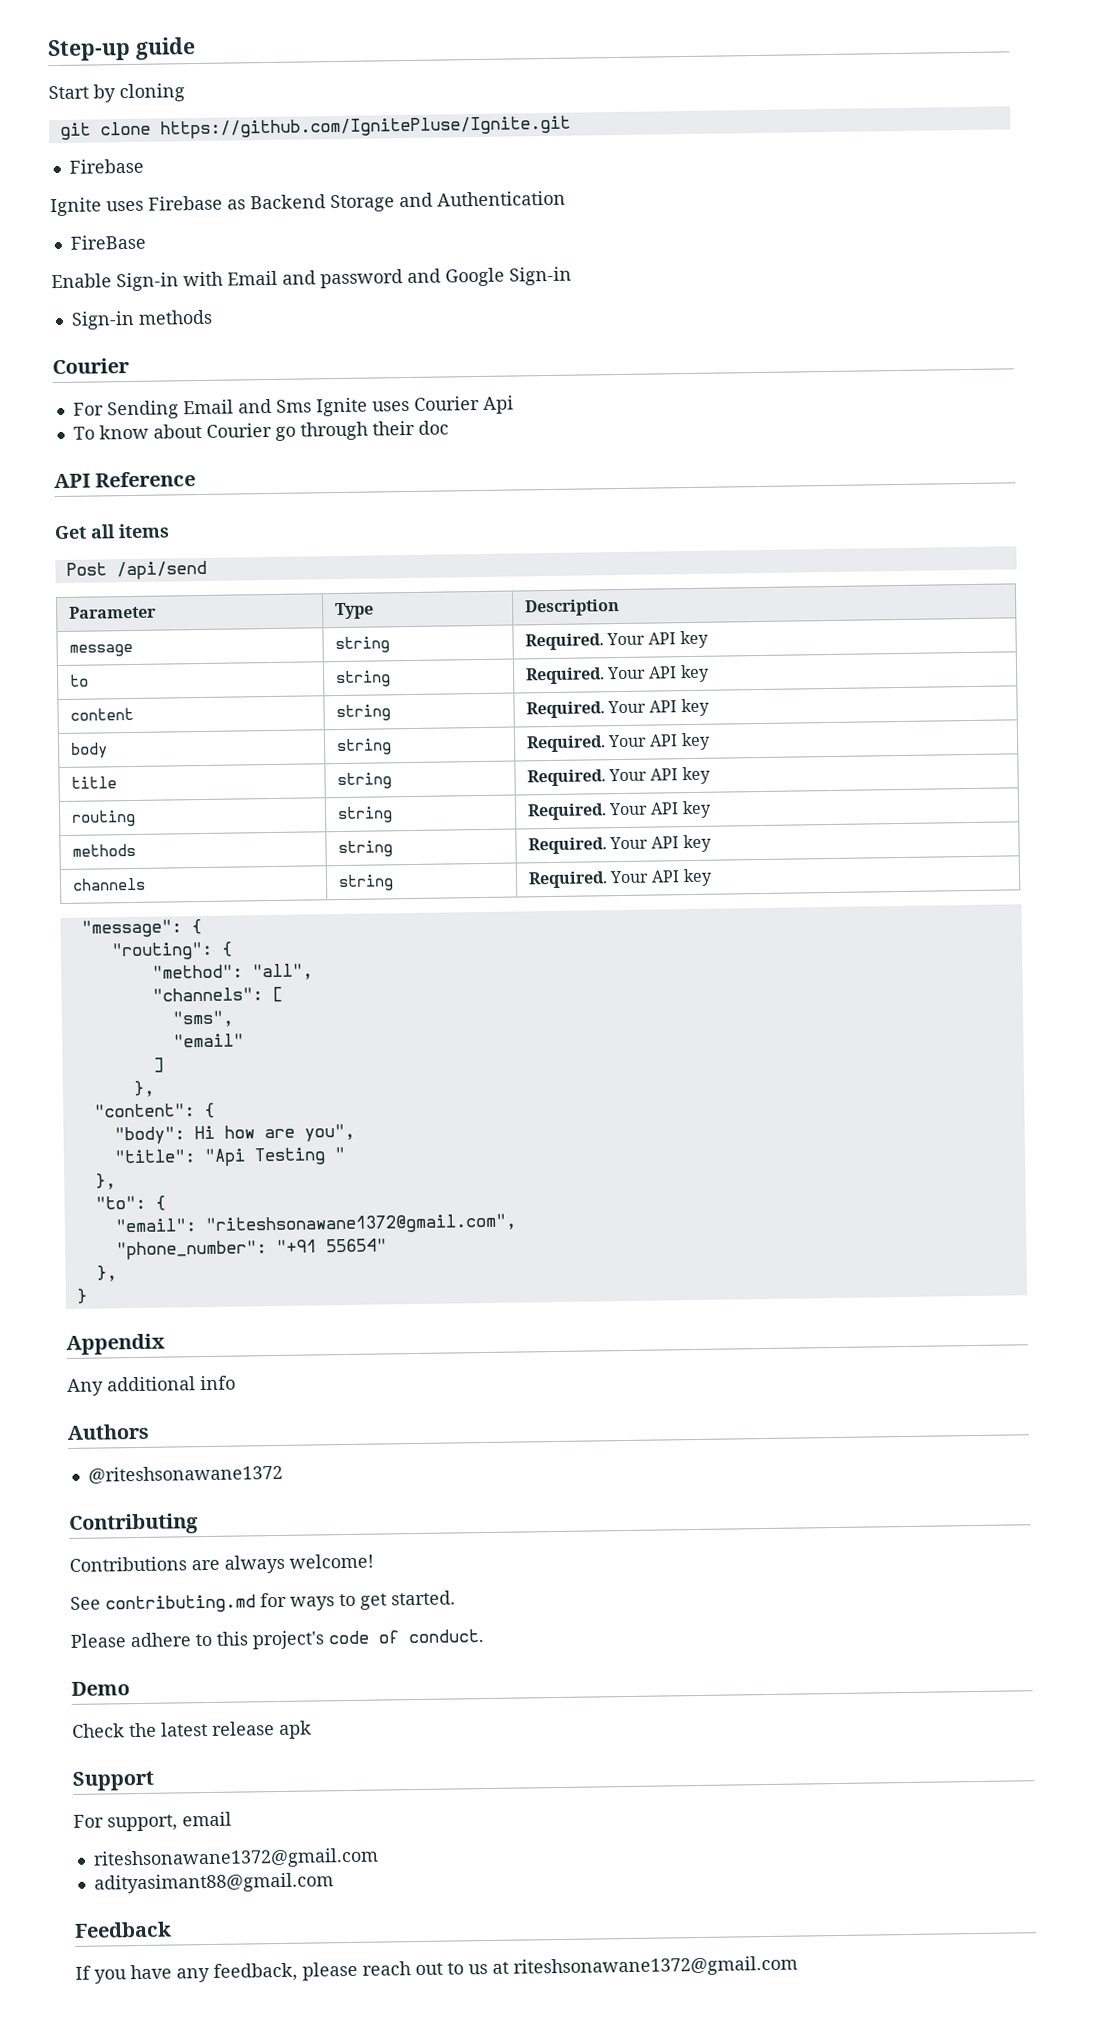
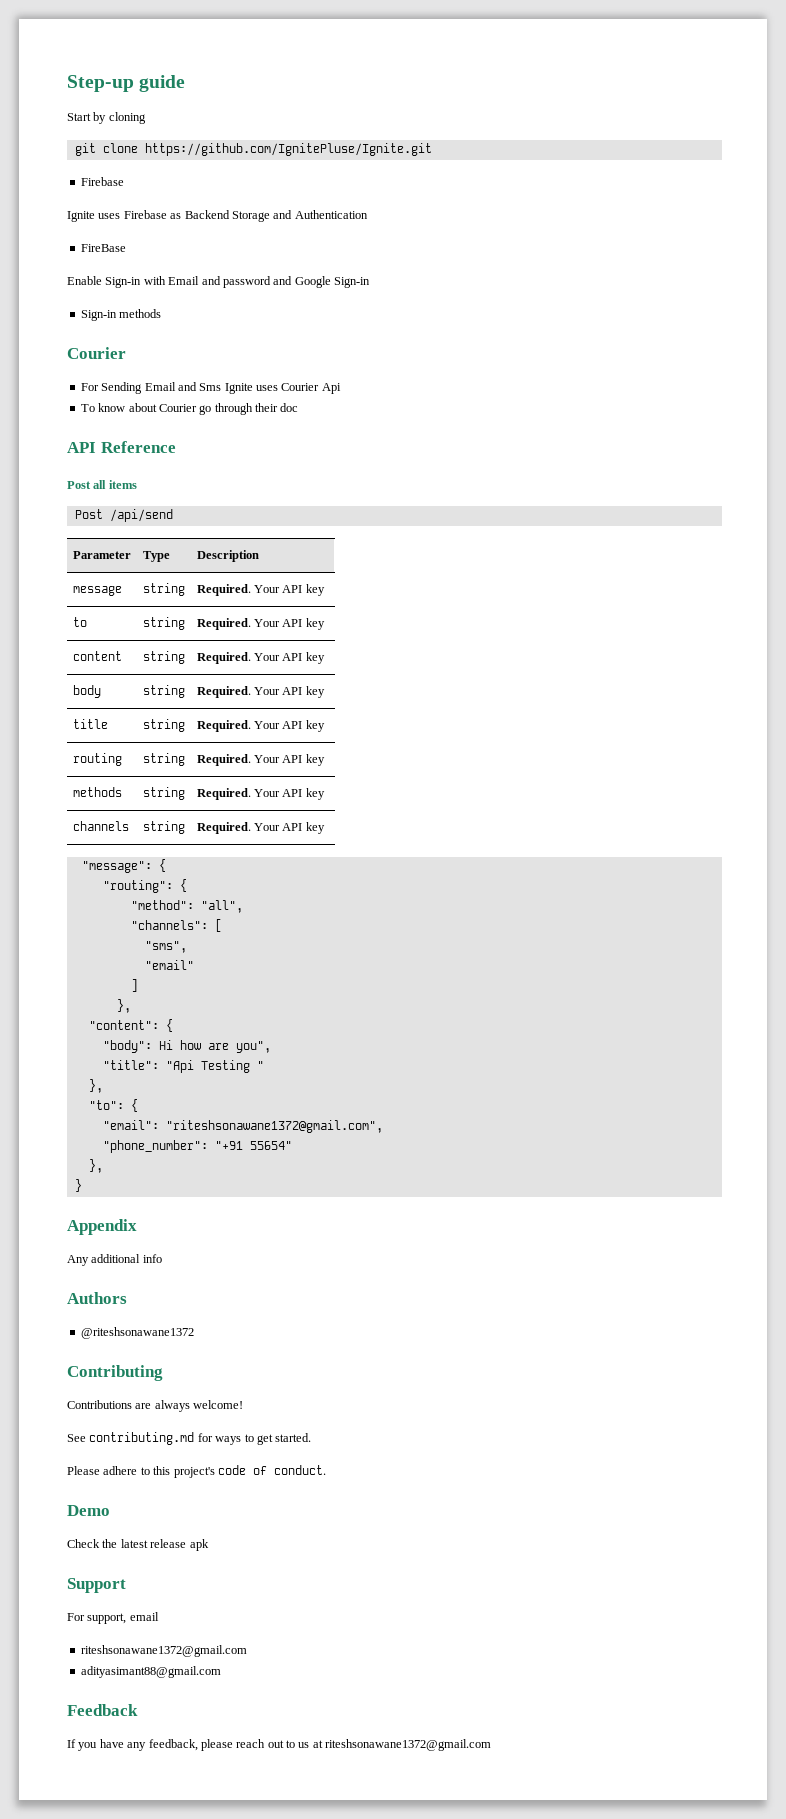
- Get all items
+ Post all items

